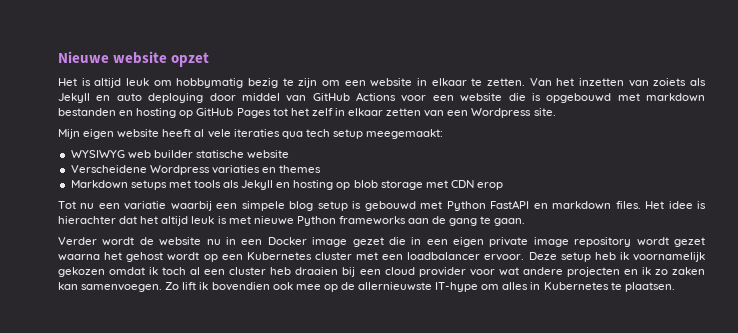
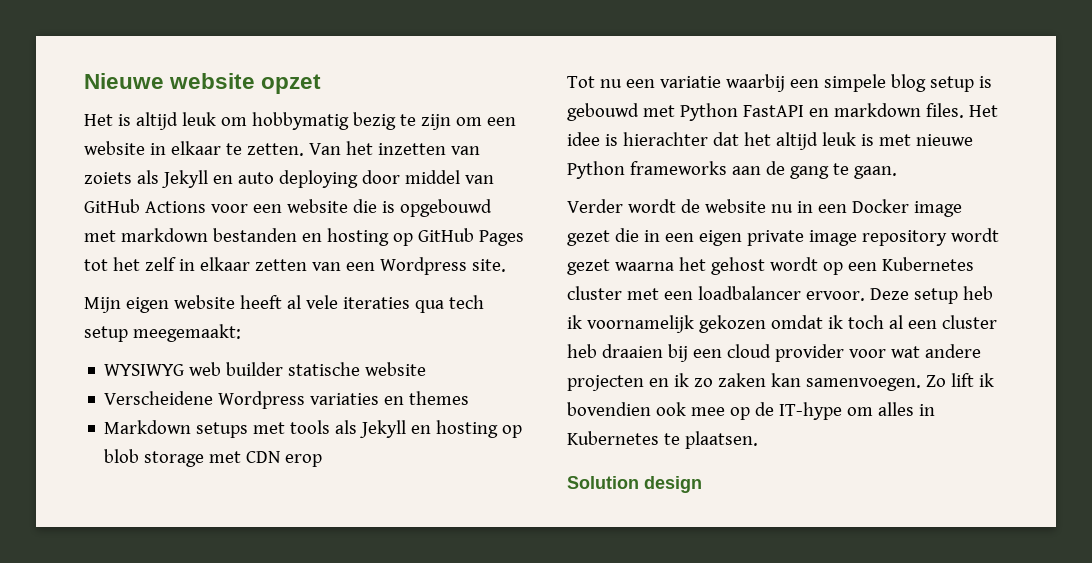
- Zo lift ik bovendien ook mee op de allernieuwste IT-hype om alles in Kubernetes te plaatsen.
+ Zo lift ik bovendien ook mee op de IT-hype om alles in Kubernetes te plaatsen.
+ Solution design

